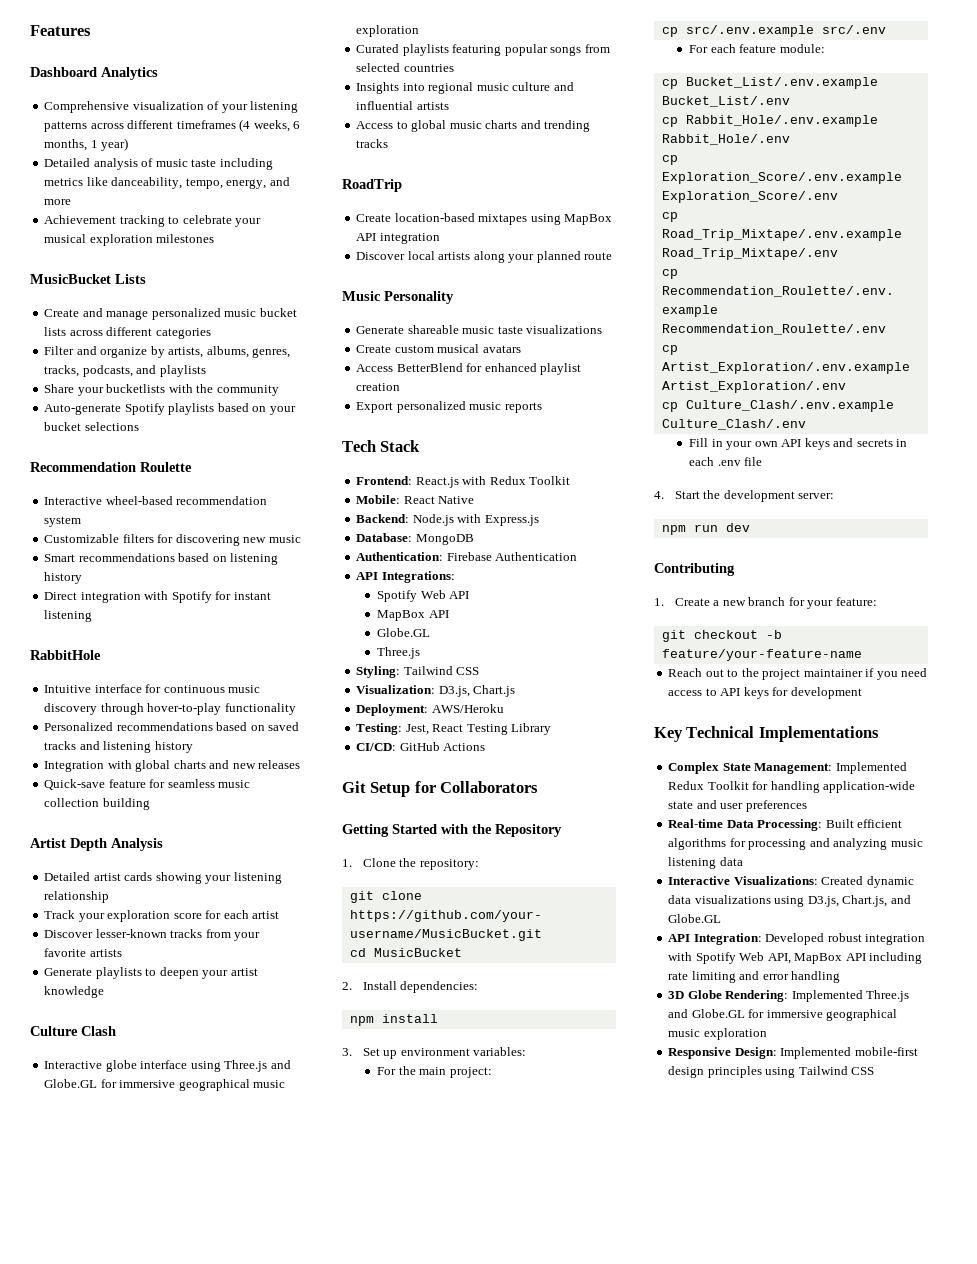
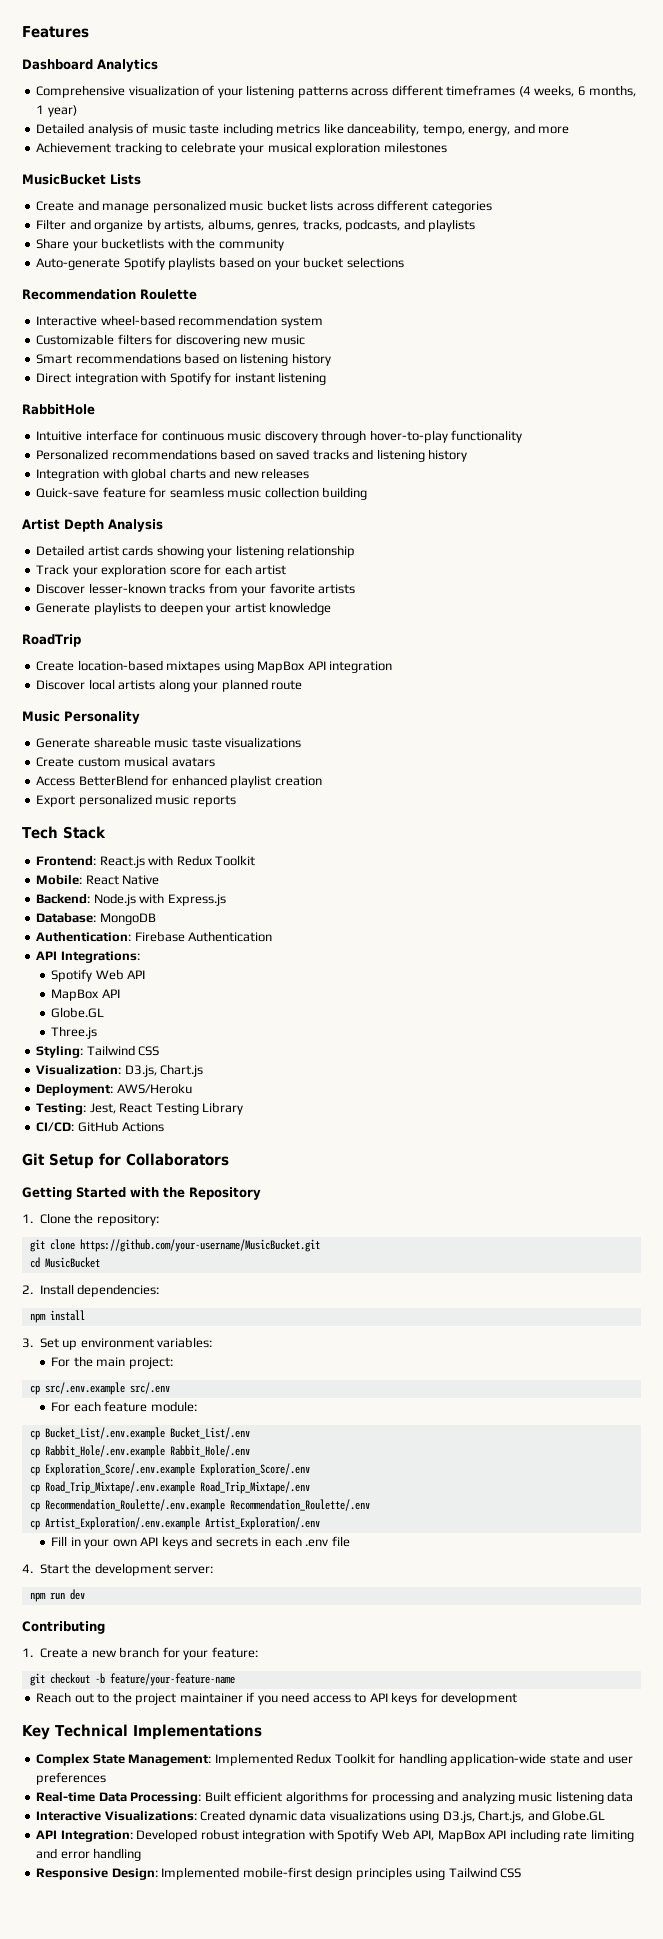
- Culture Clash
- Interactive globe interface using Three.js and Globe.GL for immersive geographical music exploration
- Curated playlists featuring popular songs from selected countries
- Insights into regional music culture and influential artists
- Access to global music charts and trending tracks
- cp Culture_Clash/.env.example Culture_Clash/.env
- 3D Globe Rendering: Implemented Three.js and Globe.GL for immersive geographical music exploration

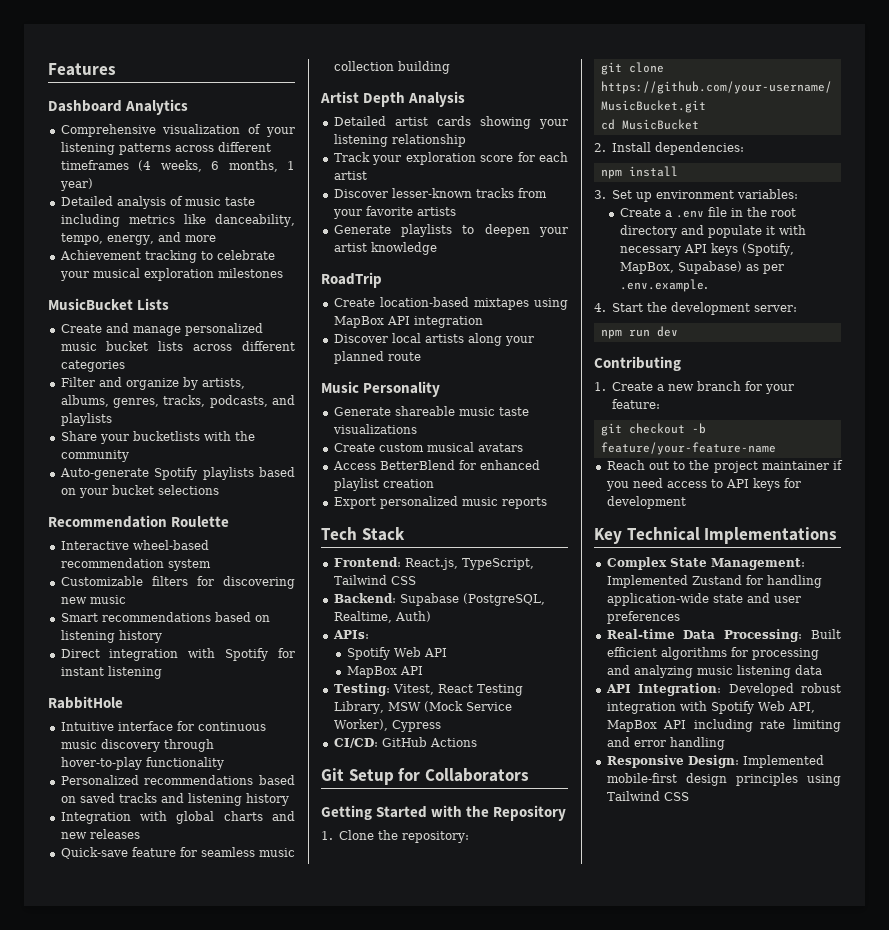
- Frontend: React.js with Redux Toolkit
- Mobile: React Native
- Backend: Node.js with Express.js
- Database: MongoDB
- Authentication: Firebase Authentication
- API Integrations:
+ Frontend: React.js, TypeScript, Tailwind CSS
+ Backend: Supabase (PostgreSQL, Realtime, Auth)
+ APIs:
  Spotify Web API
  MapBox API
- Globe.GL
- Three.js
- Styling: Tailwind CSS
- Visualization: D3.js, Chart.js
- Deployment: AWS/Heroku
- Testing: Jest, React Testing Library
+ Testing: Vitest, React Testing Library, MSW (Mock Service Worker), Cypress
- For the main project:
- cp src/.env.example src/.env
- For each feature module:
- cp Bucket_List/.env.example Bucket_List/.env
- cp Rabbit_Hole/.env.example Rabbit_Hole/.env
- cp Exploration_Score/.env.example Exploration_Score/.env
- cp Road_Trip_Mixtape/.env.example Road_Trip_Mixtape/.env
- cp Recommendation_Roulette/.env.example Recommendation_Roulette/.env
- cp Artist_Exploration/.env.example Artist_Exploration/.env
- Fill in your own API keys and secrets in each .env file
+ Create a .env file in the root directory and populate it with necessary API keys (Spotify, MapBox, Supabase) as per .env.example.
- Complex State Management: Implemented Redux Toolkit for handling application-wide state and user preferences
+ Complex State Management: Implemented Zustand for handling application-wide state and user preferences
- Interactive Visualizations: Created dynamic data visualizations using D3.js, Chart.js, and Globe.GL

